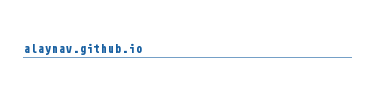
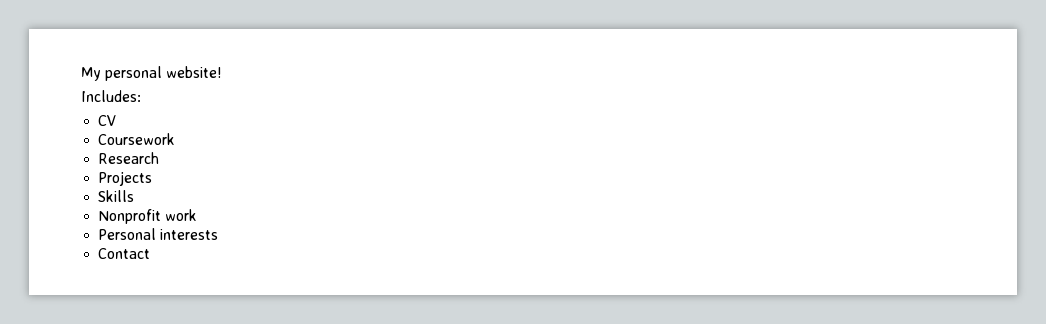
- alaynav.github.io
+ My personal website!
+ Includes:
+ CV
+ Coursework
+ Research
+ Projects
+ Skills
+ Nonprofit work
+ Personal interests
+ Contact

